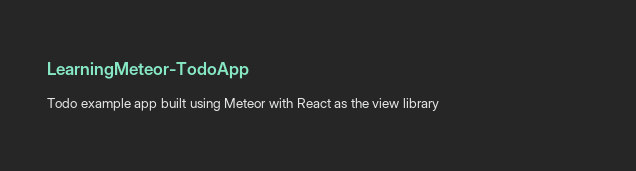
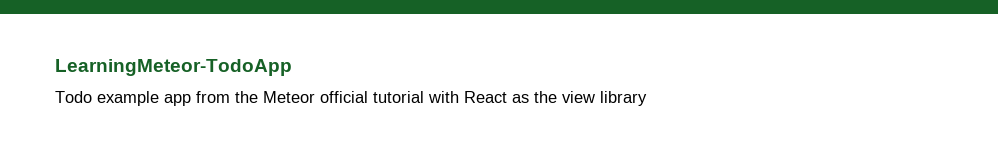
- Todo example app built using Meteor with React as the view library
+ Todo example app from the Meteor official tutorial with React as the view library

